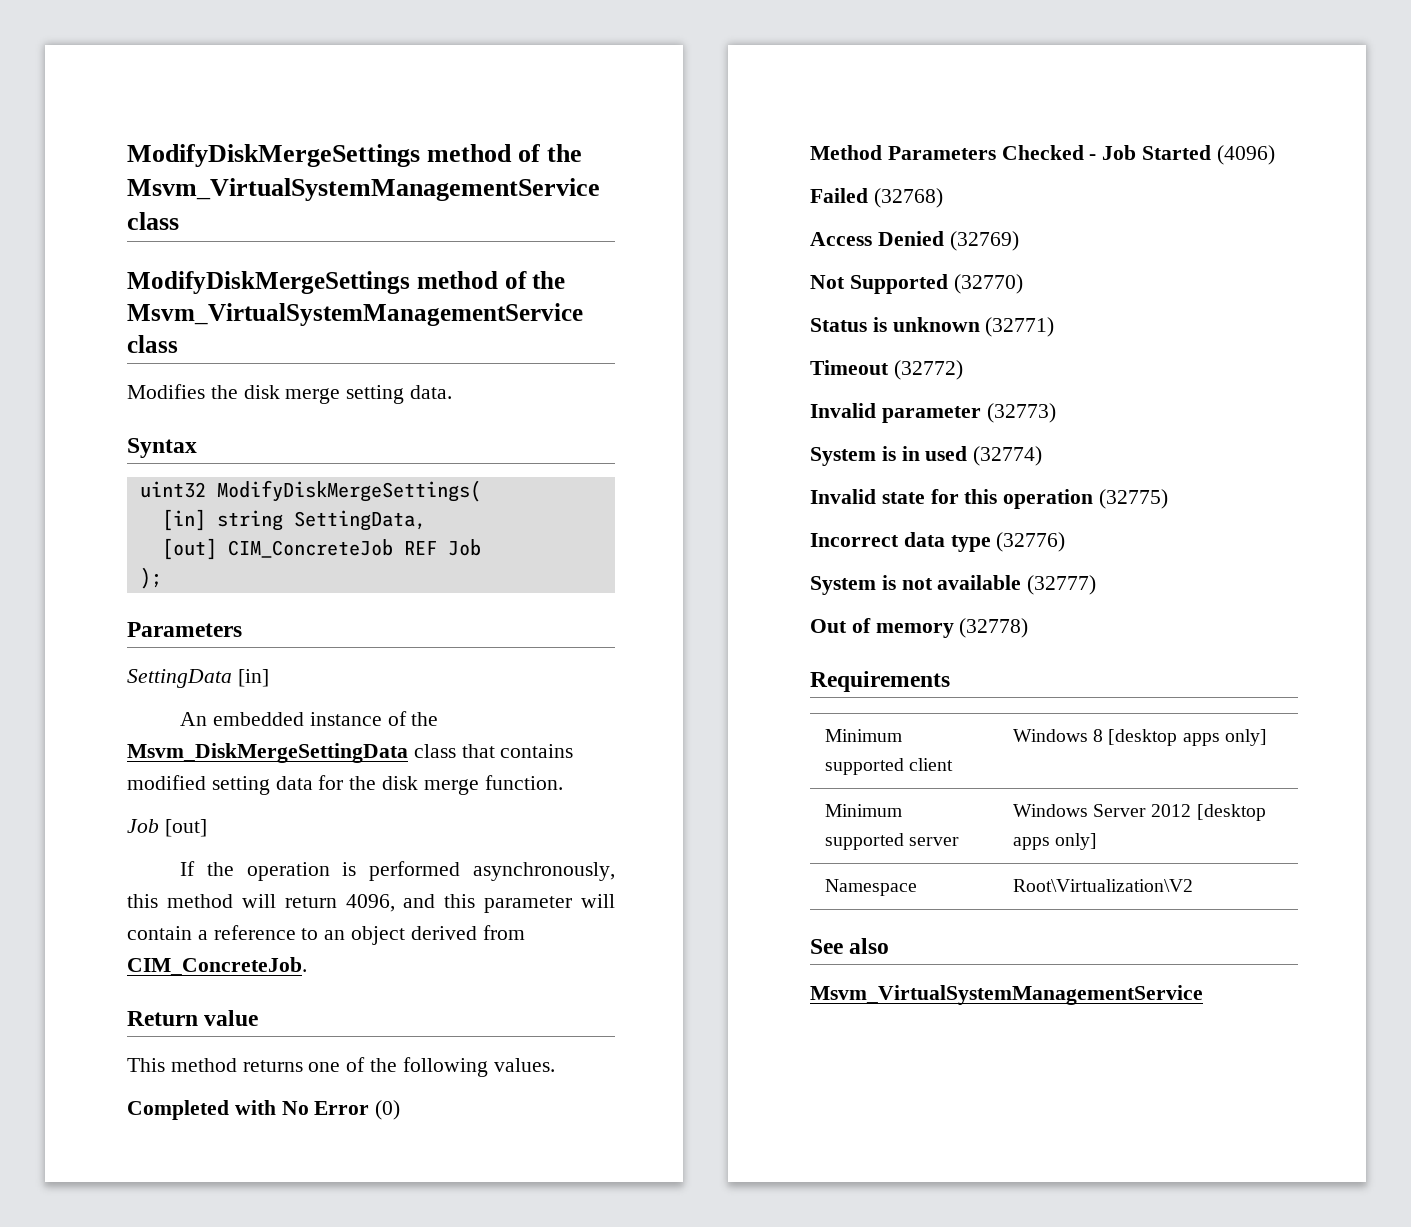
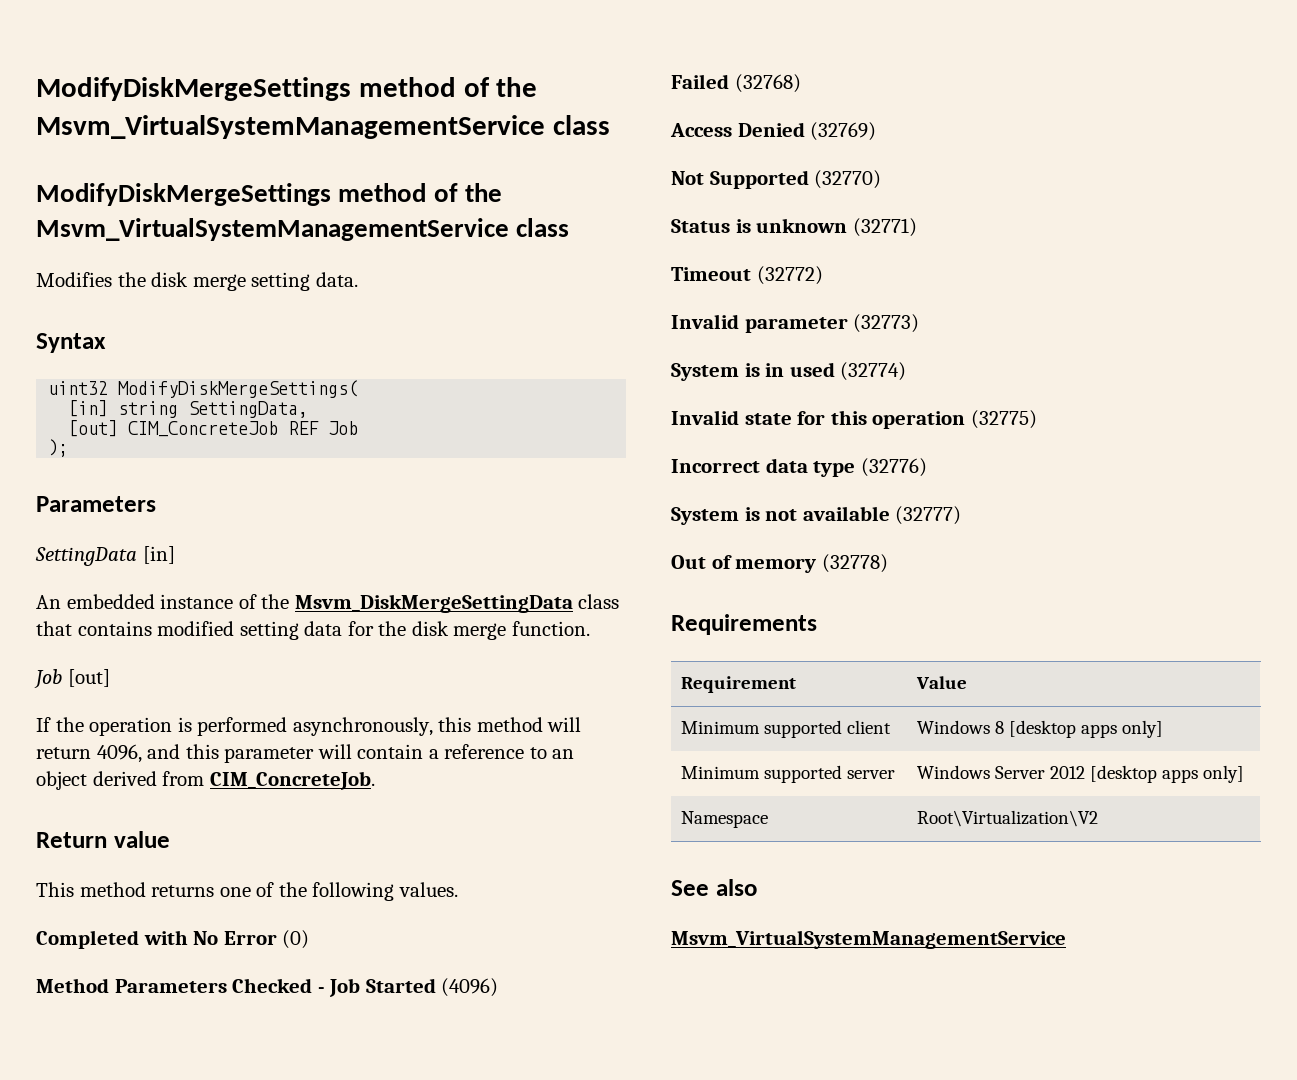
+ Requirement | Value

